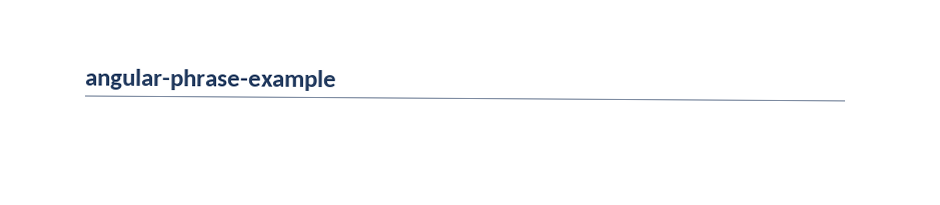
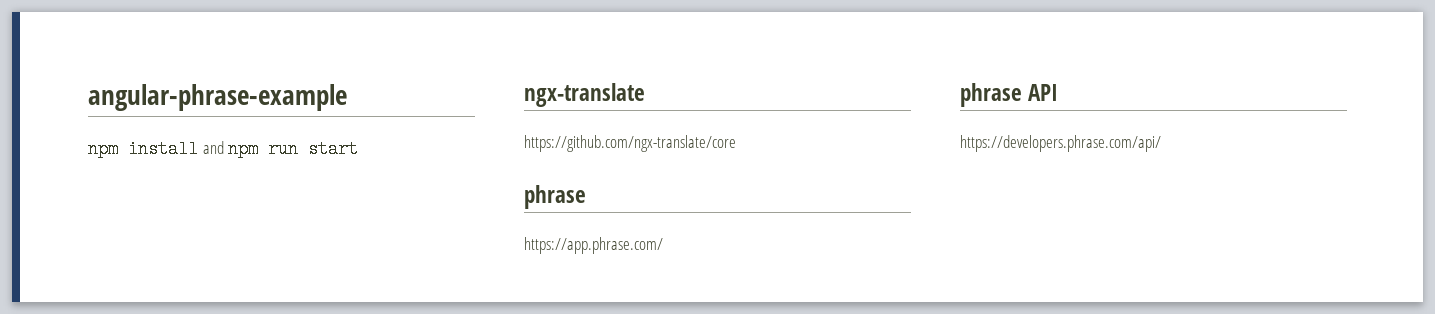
+ npm install and npm run start
+ ngx-translate
+ https://github.com/ngx-translate/core
+ phrase
+ https://app.phrase.com/
+ phrase API
+ https://developers.phrase.com/api/

